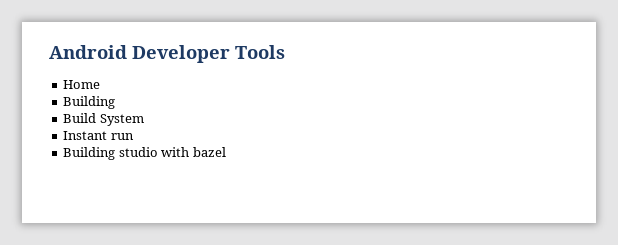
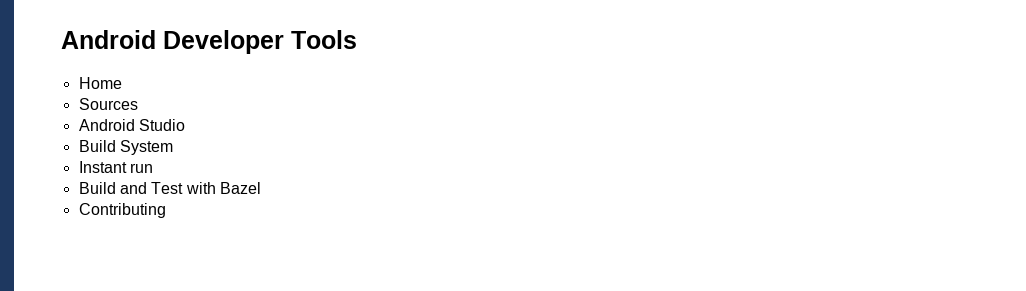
  Home
- Building
+ Sources
+ Android Studio
- Building studio with bazel
+ Build and Test with Bazel
+ Contributing

